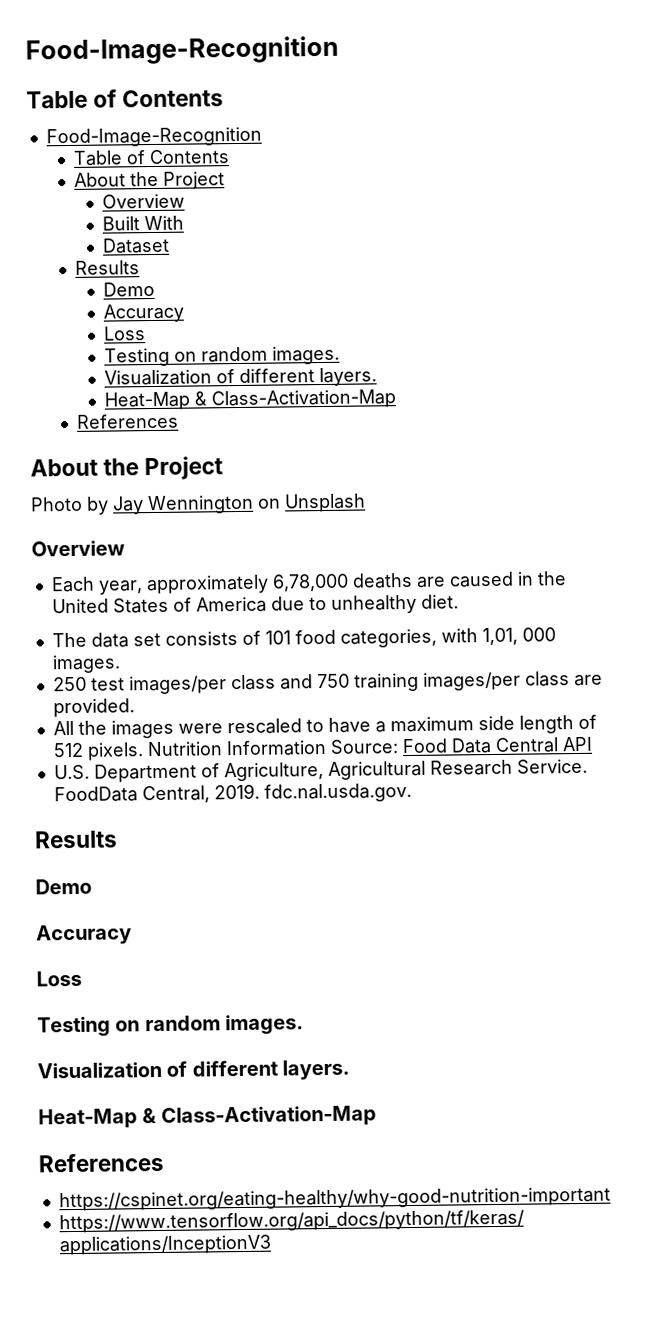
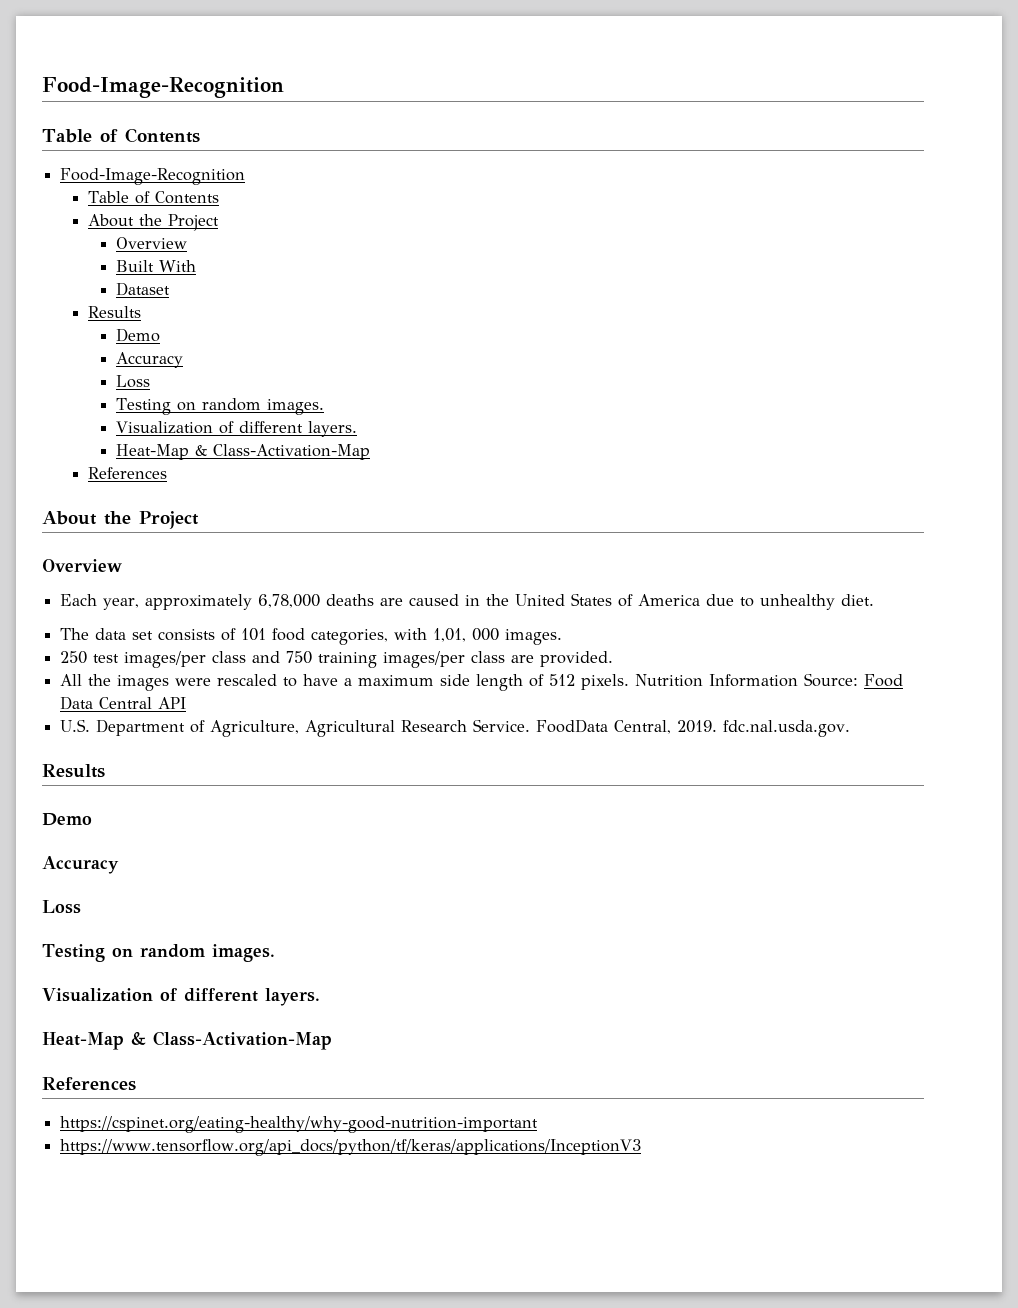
- Photo by Jay Wennington on Unsplash

